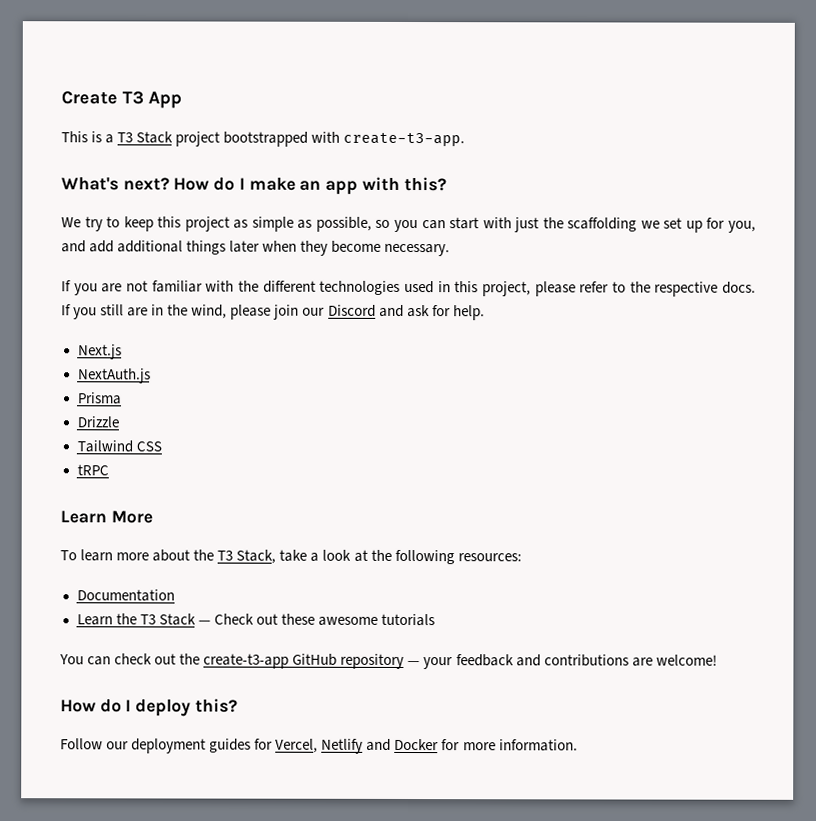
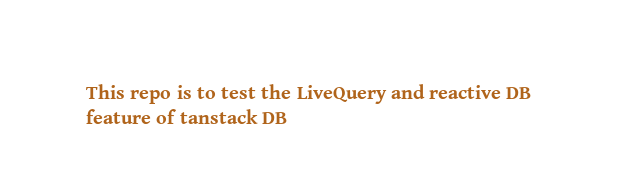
- Create T3 App
- This is a T3 Stack project bootstrapped with create-t3-app.
- What's next? How do I make an app with this?
- We try to keep this project as simple as possible, so you can start with just the scaffolding we set up for you, and add additional things later when they become necessary.
- If you are not familiar with the different technologies used in this project, please refer to the respective docs. If you still are in the wind, please join our Discord and ask for help.
- Next.js
- NextAuth.js
- Prisma
- Drizzle
- Tailwind CSS
- tRPC
- Learn More
- To learn more about the T3 Stack, take a look at the following resources:
- Documentation
- Learn the T3 Stack — Check out these awesome tutorials
- You can check out the create-t3-app GitHub repository — your feedback and contributions are welcome!
- How do I deploy this?
- Follow our deployment guides for Vercel, Netlify and Docker for more information.
+ This repo is to test the LiveQuery and reactive DB feature of tanstack DB

